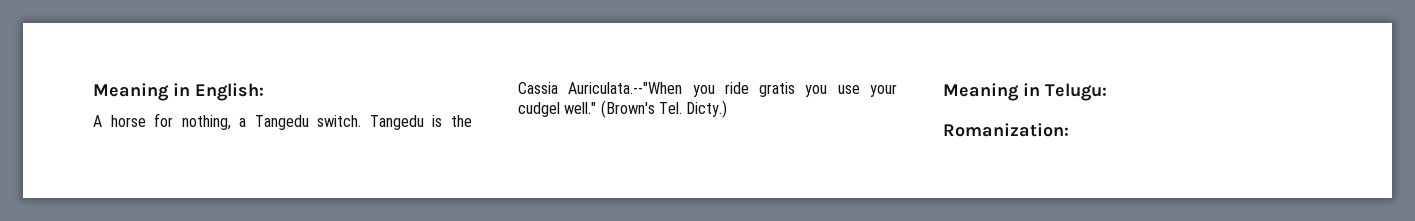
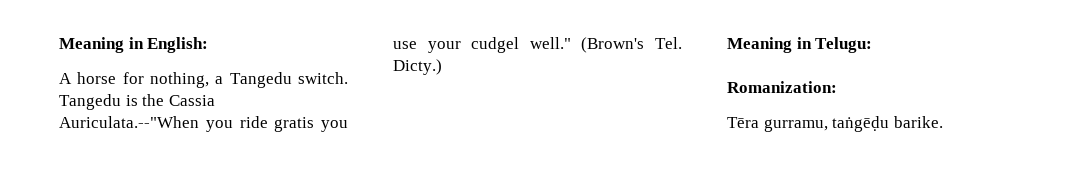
+ Tēra gurramu, taṅgēḍu barike.

